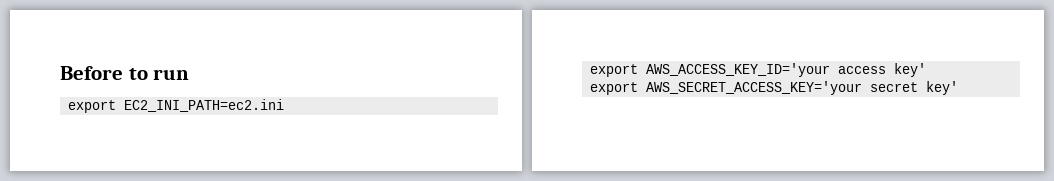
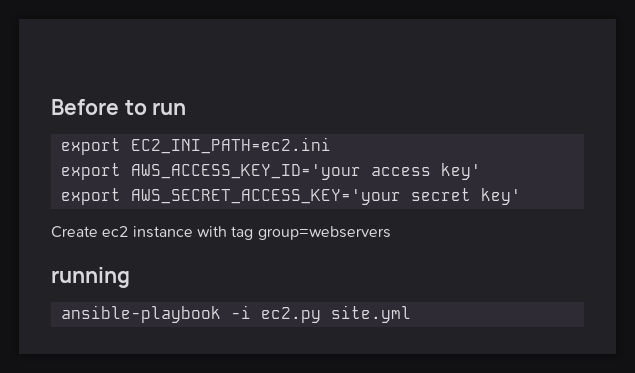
+ Create ec2 instance with tag group=webservers
+ running
+ ansible-playbook -i ec2.py site.yml

